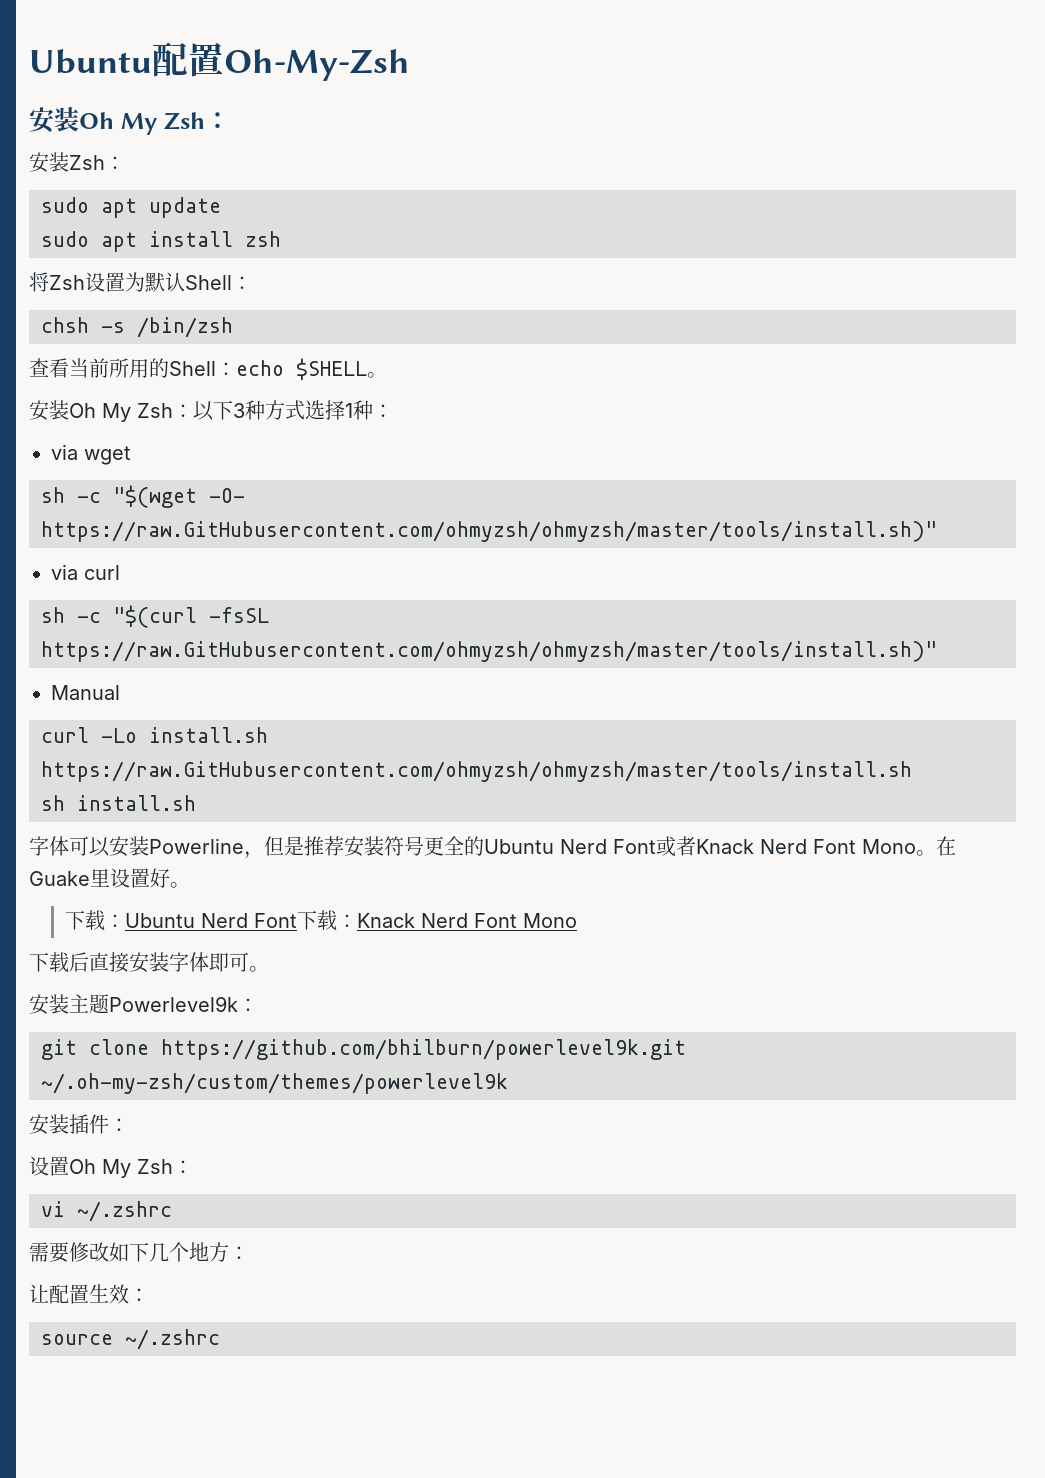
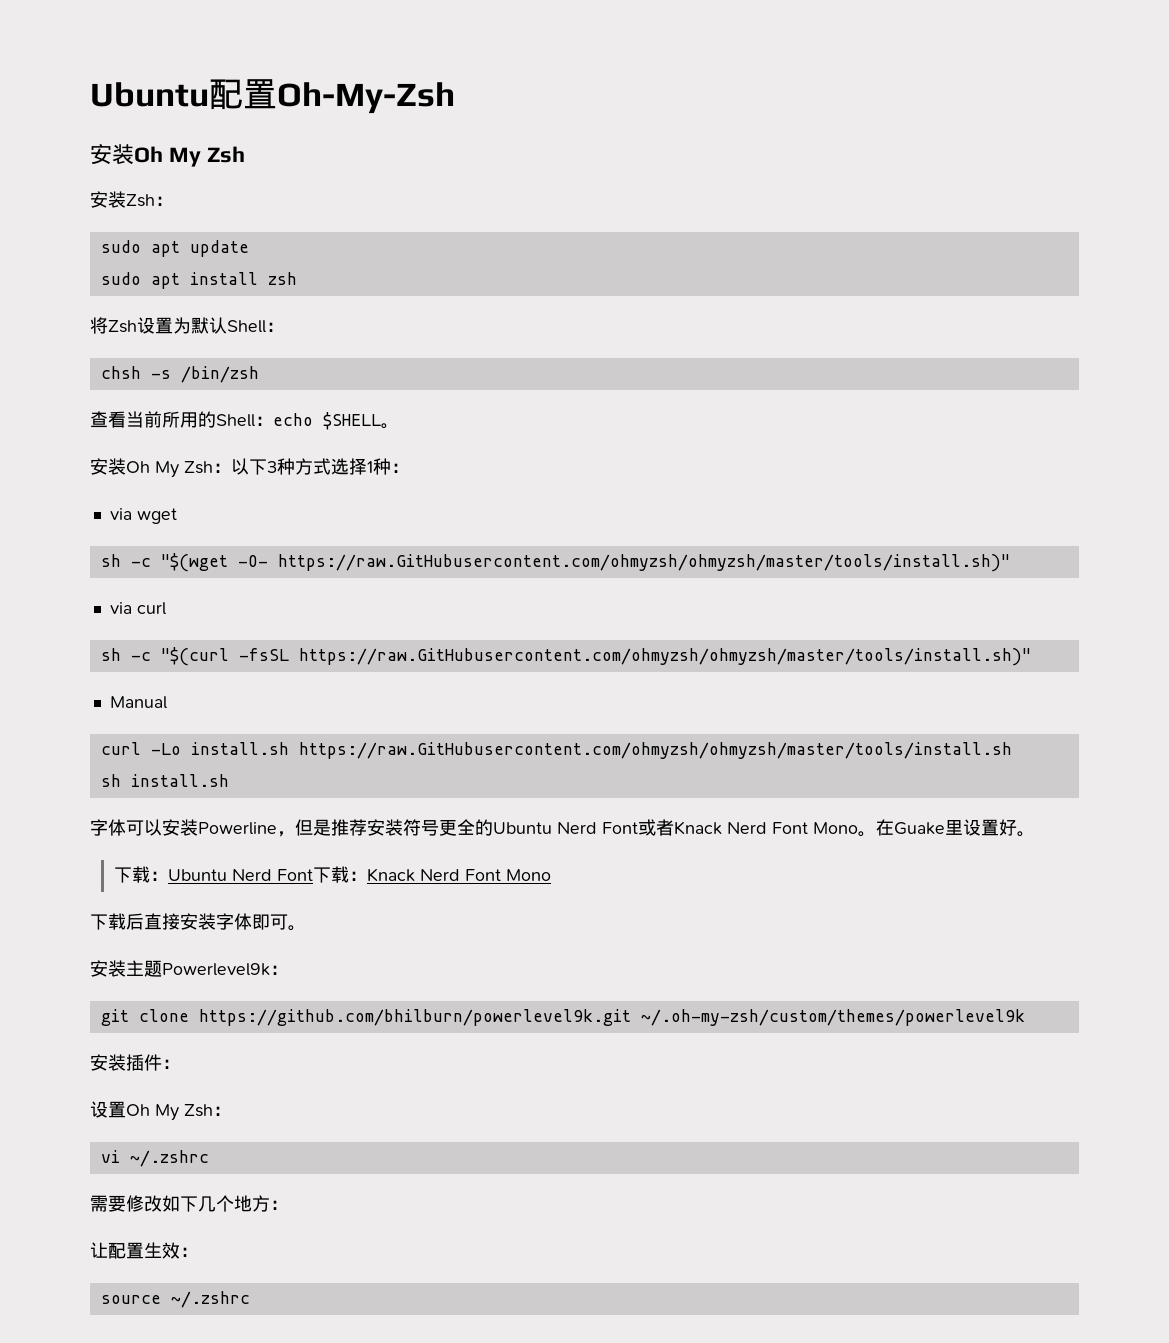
  Ubuntu配置Oh-My-Zsh
- 安装Oh My Zsh：
+ 安装Oh My Zsh

